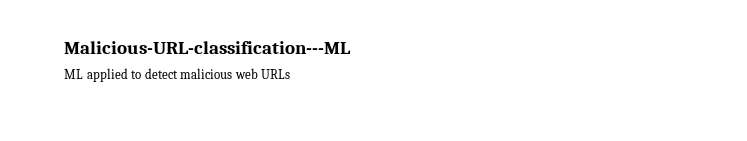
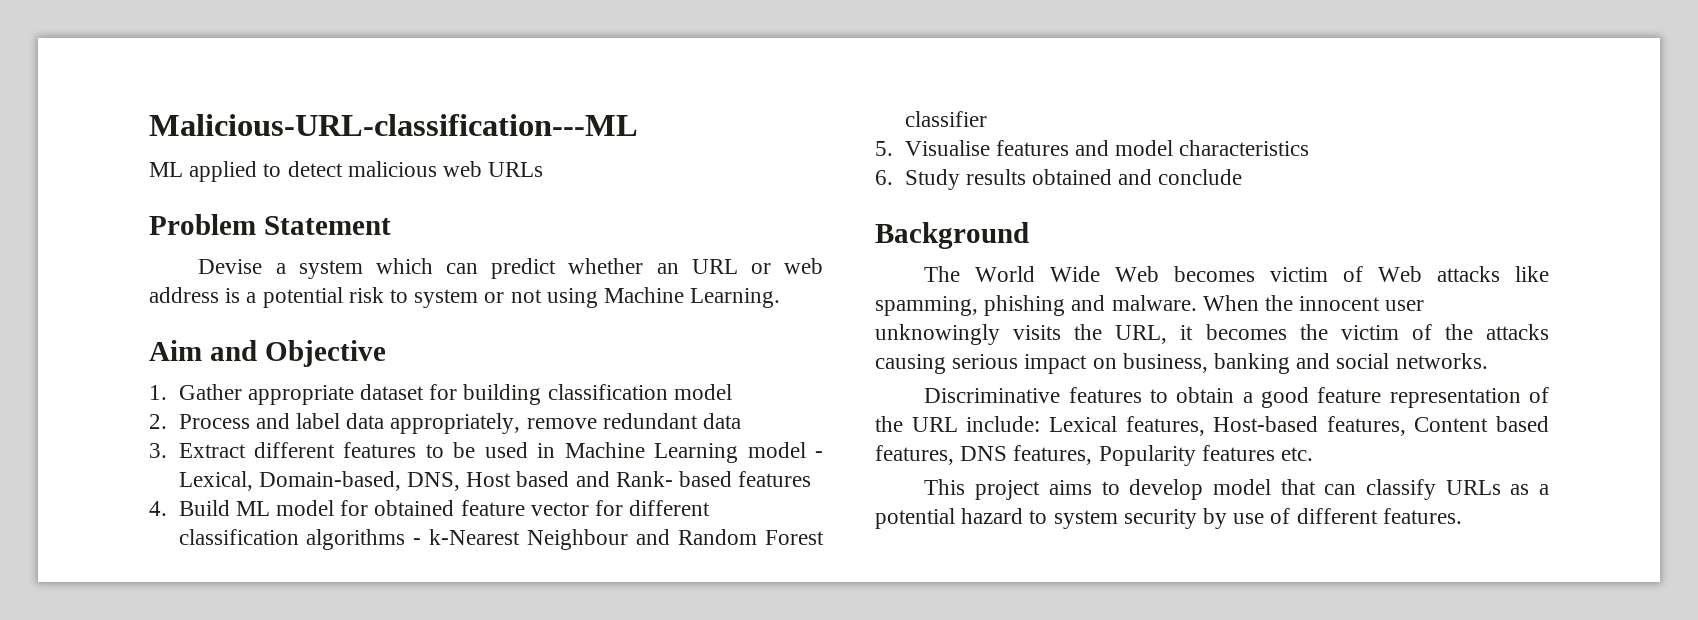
+ Problem Statement
+ Devise a system which can predict whether an URL or web address is a potential risk to system or not using Machine Learning.
+ Aim and Objective
+ 1. Gather appropriate dataset for building classification model
+ 2. Process and label data appropriately, remove redundant data
+ 3. Extract different features to be used in Machine Learning model - Lexical, Domain-based, DNS, Host based and Rank- based features
+ 4. Build ML model for obtained feature vector for different classification algorithms - k-Nearest Neighbour and Random Forest classifier
+ 5. Visualise features and model characteristics
+ 6. Study results obtained and conclude
+ Background
+ The World Wide Web becomes victim of Web attacks like spamming, phishing and malware. When the innocent user unknowingly visits the URL, it becomes the victim of the attacks causing serious impact on business, banking and social networks.
+ Discriminative features to obtain a good feature representation of the URL include: Lexical features, Host-based features, Content based features, DNS features, Popularity features etc.
+ This project aims to develop model that can classify URLs as a potential hazard to system security by use of different features.

